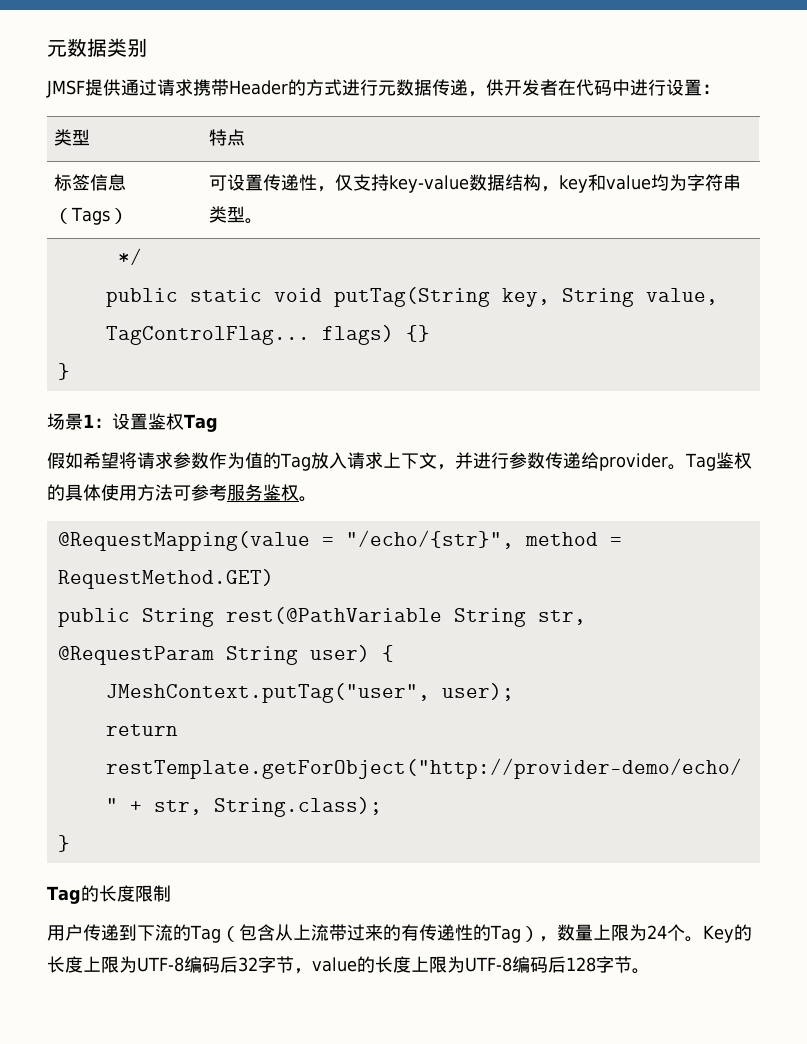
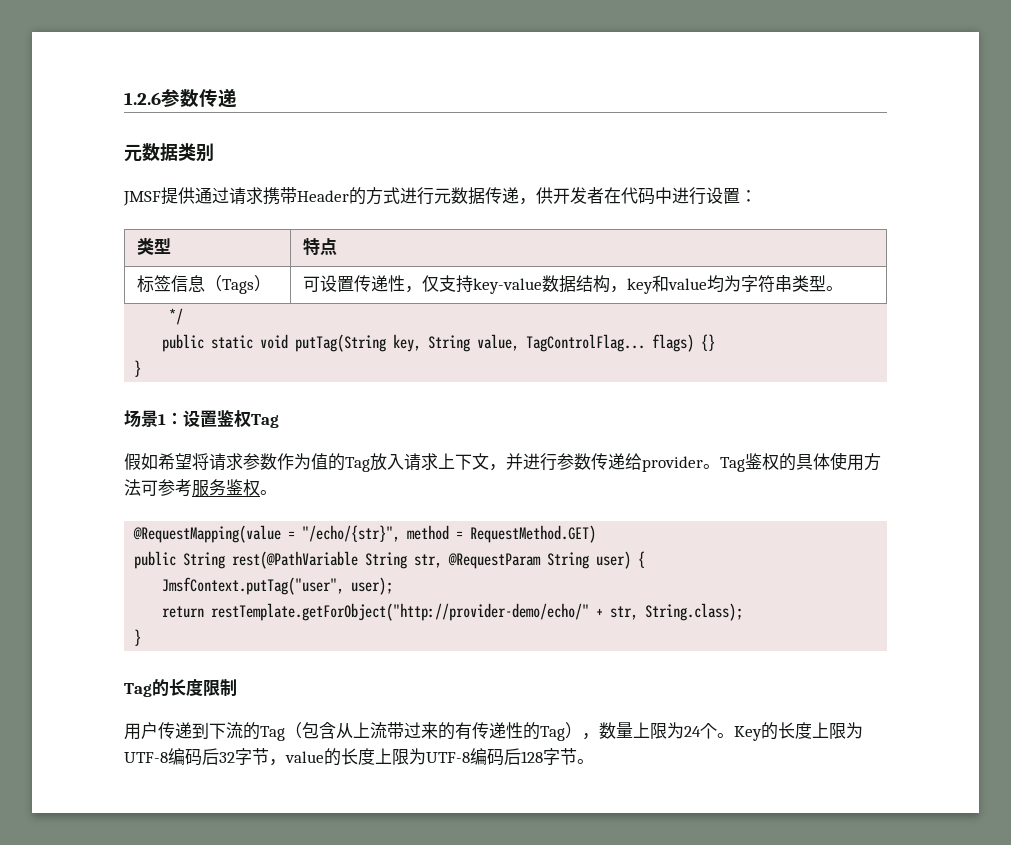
+ 1.2.6参数传递
- JMeshContext.putTag("user", user);
+ JmsfContext.putTag("user", user);

